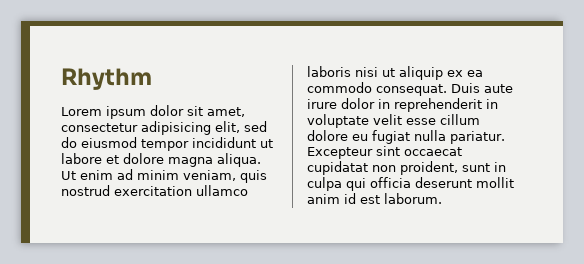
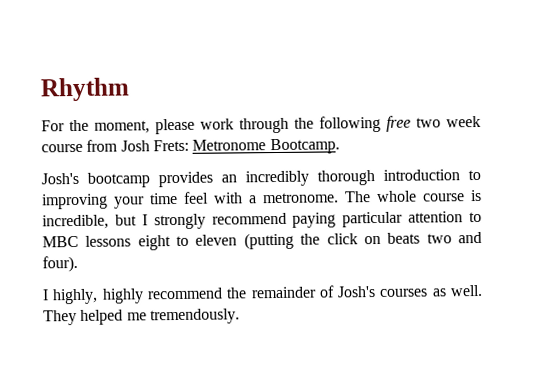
- Lorem ipsum dolor sit amet, consectetur adipisicing elit, sed do eiusmod tempor incididunt ut labore et dolore magna aliqua. Ut enim ad minim veniam, quis nostrud exercitation ullamco laboris nisi ut aliquip ex ea commodo consequat. Duis aute irure dolor in reprehenderit in voluptate velit esse cillum dolore eu fugiat nulla pariatur. Excepteur sint occaecat cupidatat non proident, sunt in culpa qui officia deserunt mollit anim id est laborum.
+ For the moment, please work through the following free two week course from Josh Frets: Metronome Bootcamp.
+ Josh's bootcamp provides an incredibly thorough introduction to improving your time feel with a metronome. The whole course is incredible, but I strongly recommend paying particular attention to MBC lessons eight to eleven (putting the click on beats two and four).
+ I highly, highly recommend the remainder of Josh's courses as well. They helped me tremendously.

